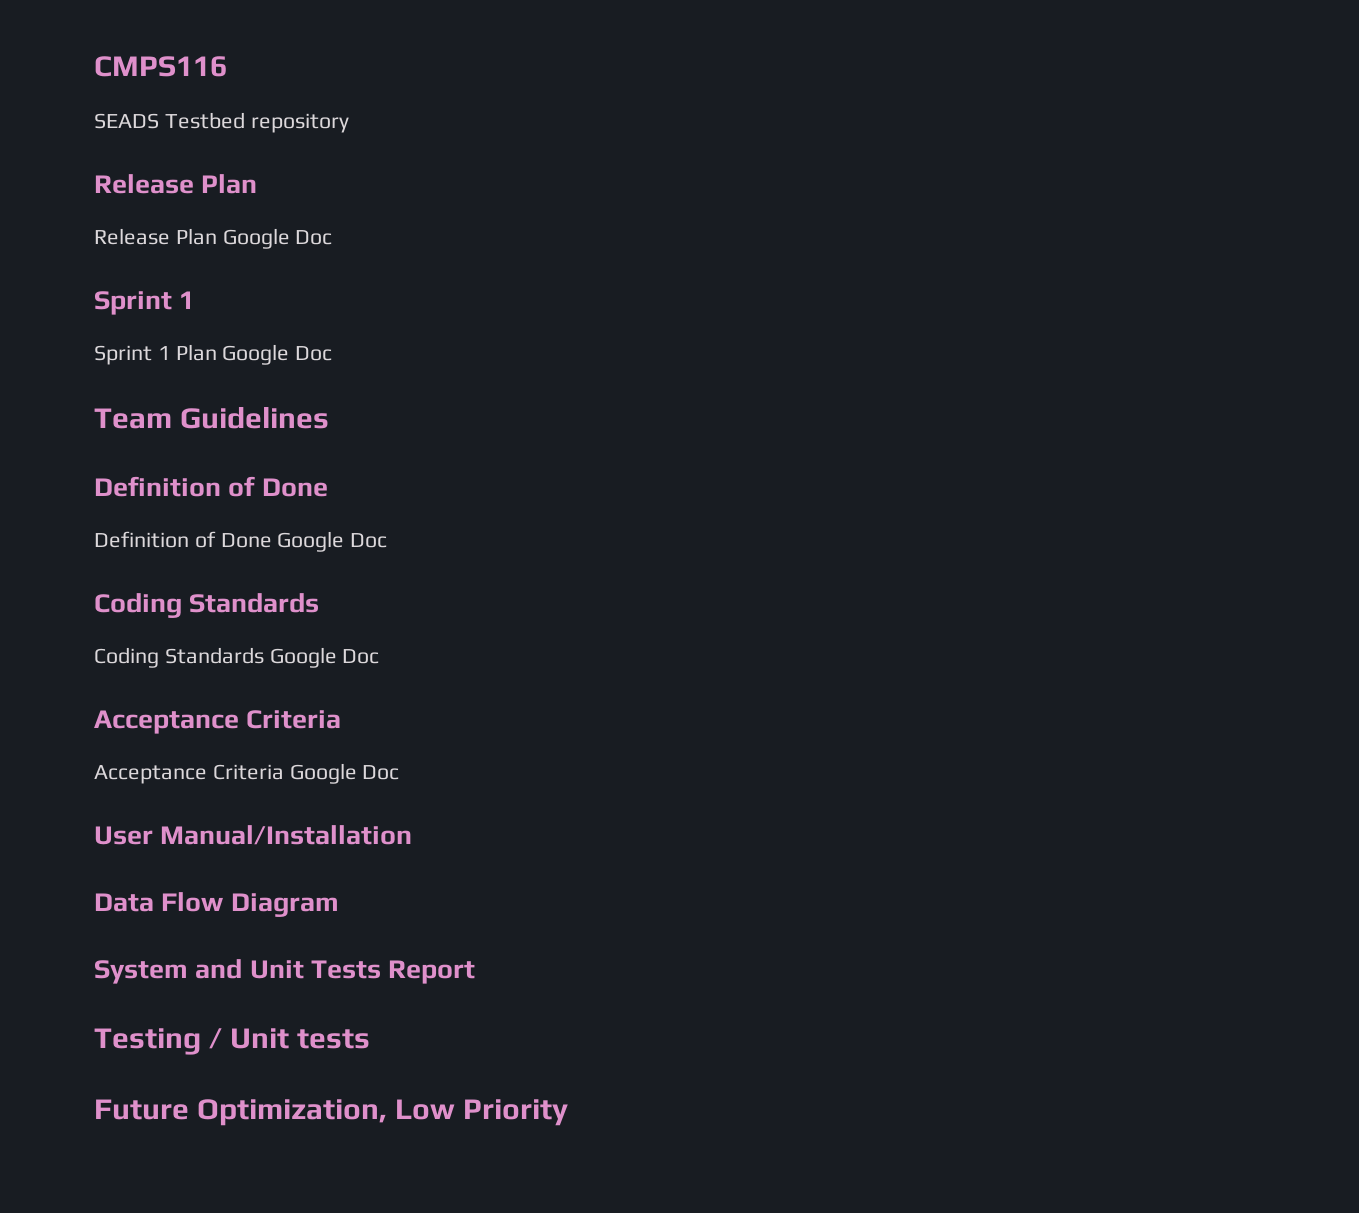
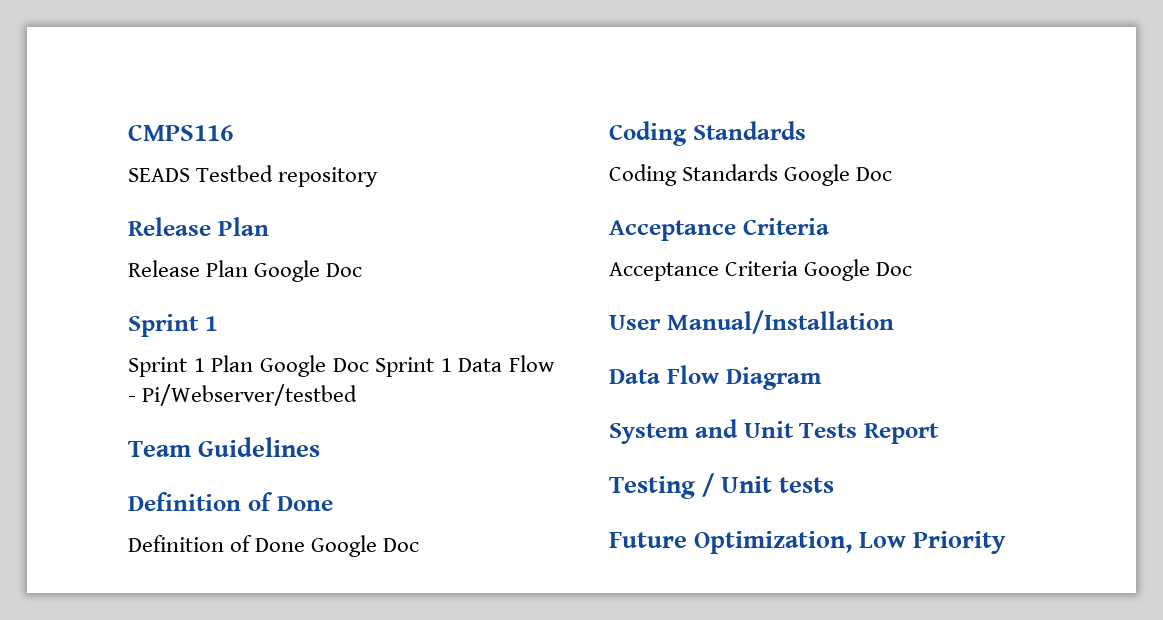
- Sprint 1 Plan Google Doc
+ Sprint 1 Plan Google Doc Sprint 1 Data Flow - Pi/Webserver/testbed

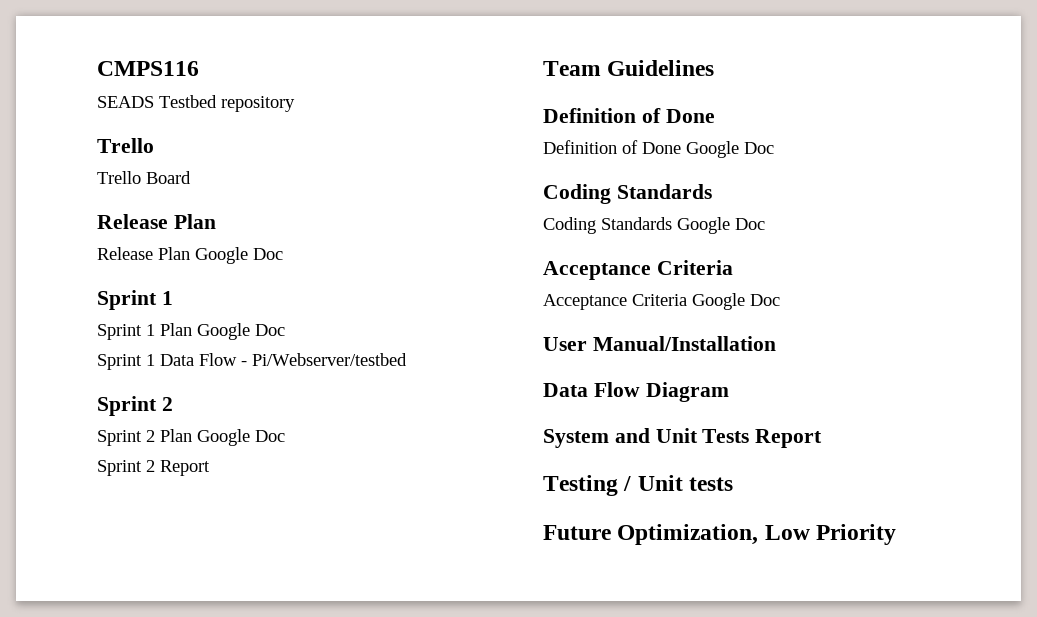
  SEADS Testbed repository
+ Trello
+ Trello Board
- Sprint 1 Plan Google Doc Sprint 1 Data Flow - Pi/Webserver/testbed
+ Sprint 1 Plan Google Doc
+ Sprint 1 Data Flow - Pi/Webserver/testbed
+ Sprint 2
+ Sprint 2 Plan Google Doc
+ Sprint 2 Report

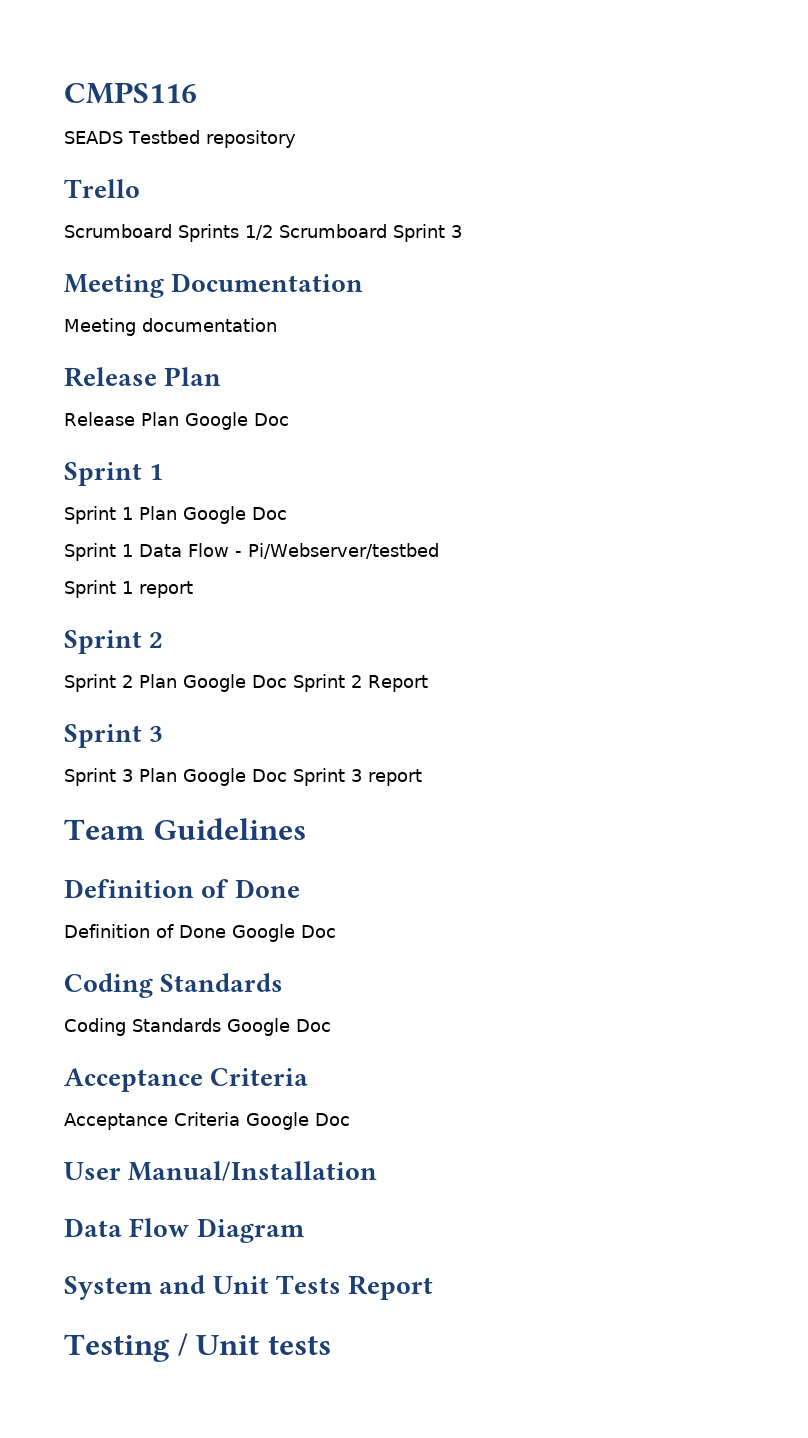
- Trello Board
+ Scrumboard Sprints 1/2 Scrumboard Sprint 3
+ Meeting Documentation
+ Meeting documentation
+ Sprint 1 report
- Sprint 2 Plan Google Doc
- Sprint 2 Report
+ Sprint 2 Plan Google Doc Sprint 2 Report
+ Sprint 3
+ Sprint 3 Plan Google Doc Sprint 3 report
- Future Optimization, Low Priority

